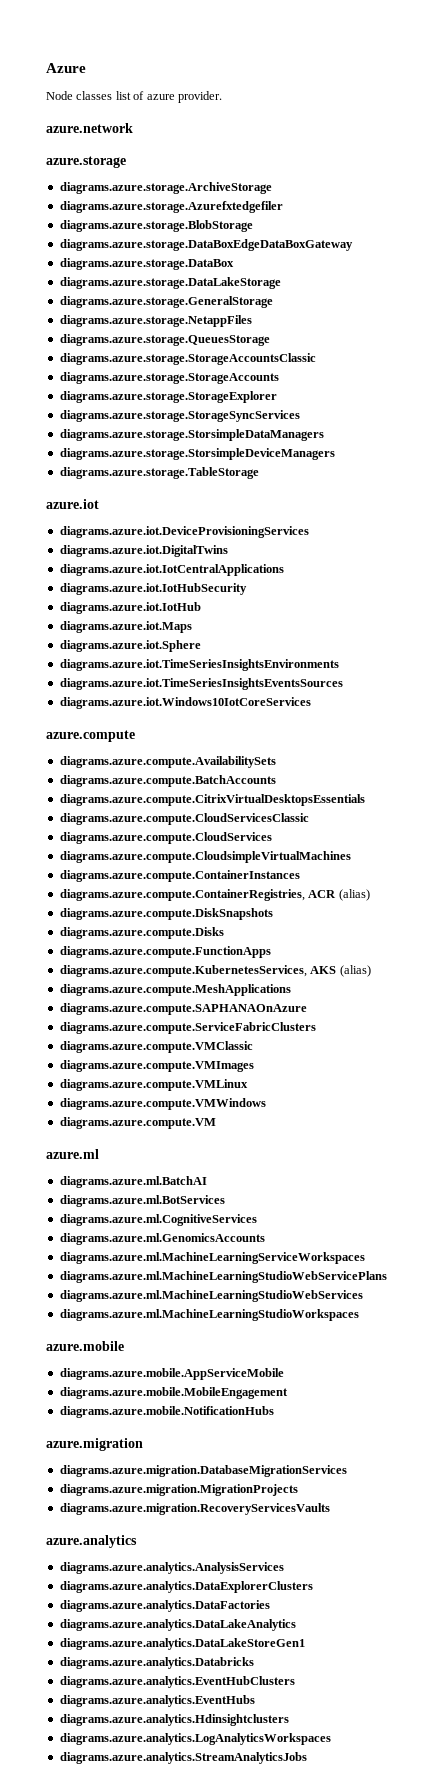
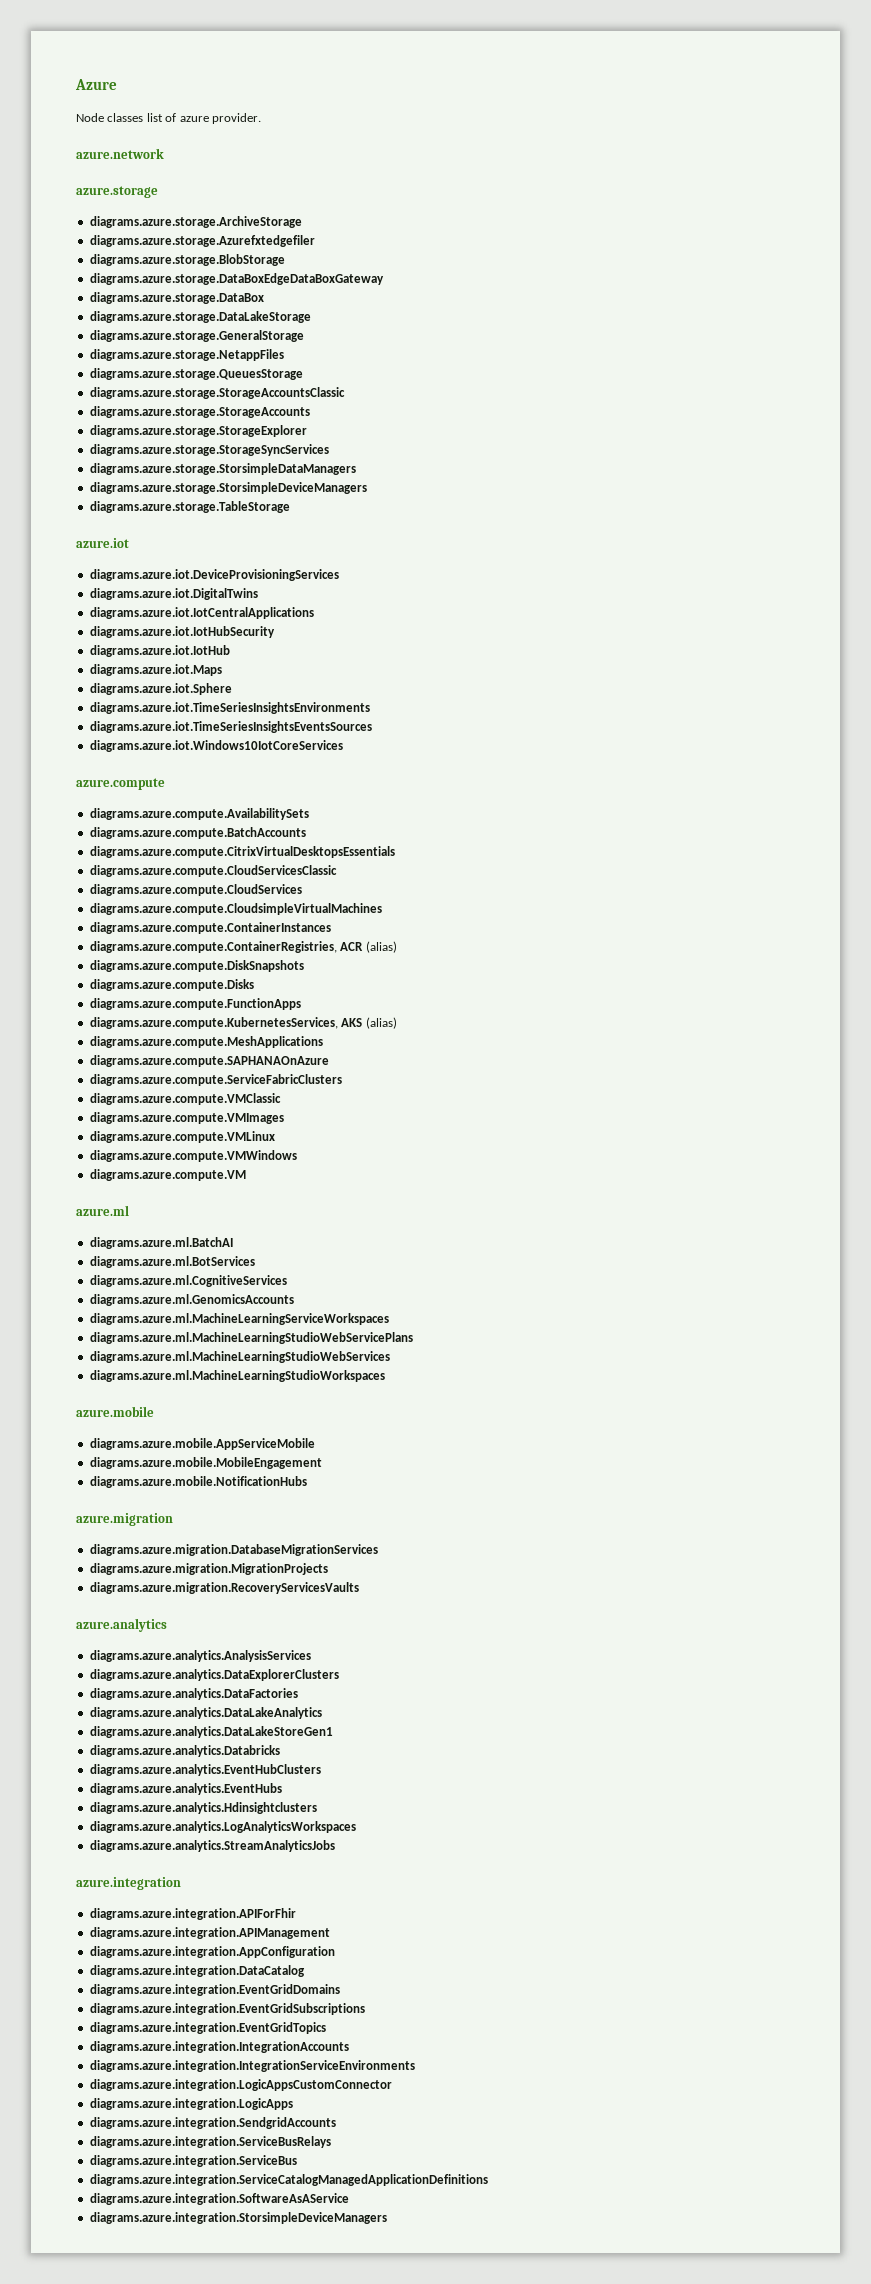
+ azure.integration
+ diagrams.azure.integration.APIForFhir
+ diagrams.azure.integration.APIManagement
+ diagrams.azure.integration.AppConfiguration
+ diagrams.azure.integration.DataCatalog
+ diagrams.azure.integration.EventGridDomains
+ diagrams.azure.integration.EventGridSubscriptions
+ diagrams.azure.integration.EventGridTopics
+ diagrams.azure.integration.IntegrationAccounts
+ diagrams.azure.integration.IntegrationServiceEnvironments
+ diagrams.azure.integration.LogicAppsCustomConnector
+ diagrams.azure.integration.LogicApps
+ diagrams.azure.integration.SendgridAccounts
+ diagrams.azure.integration.ServiceBusRelays
+ diagrams.azure.integration.ServiceBus
+ diagrams.azure.integration.ServiceCatalogManagedApplicationDefinitions
+ diagrams.azure.integration.SoftwareAsAService
+ diagrams.azure.integration.StorsimpleDeviceManagers

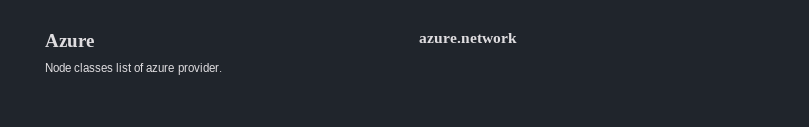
- azure.storage
- diagrams.azure.storage.ArchiveStorage
- diagrams.azure.storage.Azurefxtedgefiler
- diagrams.azure.storage.BlobStorage
- diagrams.azure.storage.DataBoxEdgeDataBoxGateway
- diagrams.azure.storage.DataBox
- diagrams.azure.storage.DataLakeStorage
- diagrams.azure.storage.GeneralStorage
- diagrams.azure.storage.NetappFiles
- diagrams.azure.storage.QueuesStorage
- diagrams.azure.storage.StorageAccountsClassic
- diagrams.azure.storage.StorageAccounts
- diagrams.azure.storage.StorageExplorer
- diagrams.azure.storage.StorageSyncServices
- diagrams.azure.storage.StorsimpleDataManagers
- diagrams.azure.storage.StorsimpleDeviceManagers
- diagrams.azure.storage.TableStorage
- azure.iot
- diagrams.azure.iot.DeviceProvisioningServices
- diagrams.azure.iot.DigitalTwins
- diagrams.azure.iot.IotCentralApplications
- diagrams.azure.iot.IotHubSecurity
- diagrams.azure.iot.IotHub
- diagrams.azure.iot.Maps
- diagrams.azure.iot.Sphere
- diagrams.azure.iot.TimeSeriesInsightsEnvironments
- diagrams.azure.iot.TimeSeriesInsightsEventsSources
- diagrams.azure.iot.Windows10IotCoreServices
- azure.compute
- diagrams.azure.compute.AvailabilitySets
- diagrams.azure.compute.BatchAccounts
- diagrams.azure.compute.CitrixVirtualDesktopsEssentials
- diagrams.azure.compute.CloudServicesClassic
- diagrams.azure.compute.CloudServices
- diagrams.azure.compute.CloudsimpleVirtualMachines
- diagrams.azure.compute.ContainerInstances
- diagrams.azure.compute.ContainerRegistries, ACR (alias)
- diagrams.azure.compute.DiskSnapshots
- diagrams.azure.compute.Disks
- diagrams.azure.compute.FunctionApps
- diagrams.azure.compute.KubernetesServices, AKS (alias)
- diagrams.azure.compute.MeshApplications
- diagrams.azure.compute.SAPHANAOnAzure
- diagrams.azure.compute.ServiceFabricClusters
- diagrams.azure.compute.VMClassic
- diagrams.azure.compute.VMImages
- diagrams.azure.compute.VMLinux
- diagrams.azure.compute.VMWindows
- diagrams.azure.compute.VM
- azure.ml
- diagrams.azure.ml.BatchAI
- diagrams.azure.ml.BotServices
- diagrams.azure.ml.CognitiveServices
- diagrams.azure.ml.GenomicsAccounts
- diagrams.azure.ml.MachineLearningServiceWorkspaces
- diagrams.azure.ml.MachineLearningStudioWebServicePlans
- diagrams.azure.ml.MachineLearningStudioWebServices
- diagrams.azure.ml.MachineLearningStudioWorkspaces
- azure.mobile
- diagrams.azure.mobile.AppServiceMobile
- diagrams.azure.mobile.MobileEngagement
- diagrams.azure.mobile.NotificationHubs
- azure.migration
- diagrams.azure.migration.DatabaseMigrationServices
- diagrams.azure.migration.MigrationProjects
- diagrams.azure.migration.RecoveryServicesVaults
- azure.analytics
- diagrams.azure.analytics.AnalysisServices
- diagrams.azure.analytics.DataExplorerClusters
- diagrams.azure.analytics.DataFactories
- diagrams.azure.analytics.DataLakeAnalytics
- diagrams.azure.analytics.DataLakeStoreGen1
- diagrams.azure.analytics.Databricks
- diagrams.azure.analytics.EventHubClusters
- diagrams.azure.analytics.EventHubs
- diagrams.azure.analytics.Hdinsightclusters
- diagrams.azure.analytics.LogAnalyticsWorkspaces
- diagrams.azure.analytics.StreamAnalyticsJobs
- azure.integration
- diagrams.azure.integration.APIForFhir
- diagrams.azure.integration.APIManagement
- diagrams.azure.integration.AppConfiguration
- diagrams.azure.integration.DataCatalog
- diagrams.azure.integration.EventGridDomains
- diagrams.azure.integration.EventGridSubscriptions
- diagrams.azure.integration.EventGridTopics
- diagrams.azure.integration.IntegrationAccounts
- diagrams.azure.integration.IntegrationServiceEnvironments
- diagrams.azure.integration.LogicAppsCustomConnector
- diagrams.azure.integration.LogicApps
- diagrams.azure.integration.SendgridAccounts
- diagrams.azure.integration.ServiceBusRelays
- diagrams.azure.integration.ServiceBus
- diagrams.azure.integration.ServiceCatalogManagedApplicationDefinitions
- diagrams.azure.integration.SoftwareAsAService
- diagrams.azure.integration.StorsimpleDeviceManagers

